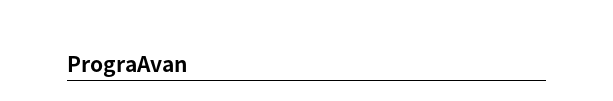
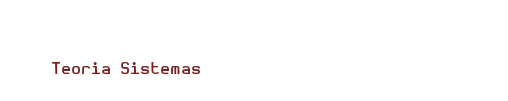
- PrograAvan
+ Teoria Sistemas

